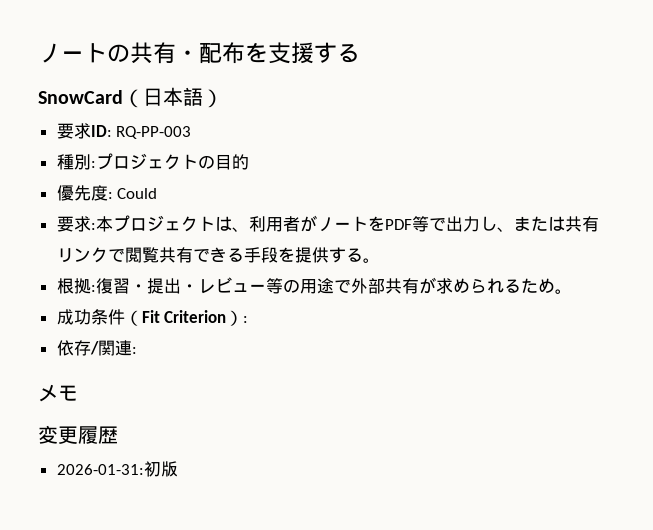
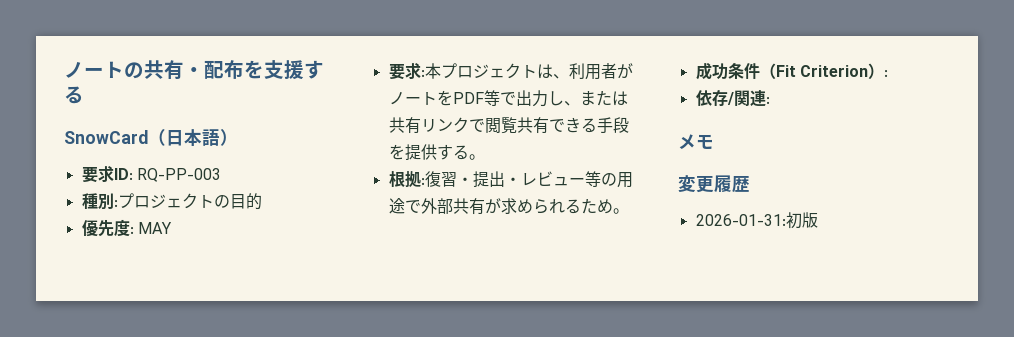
- 優先度: Could
+ 優先度: MAY

